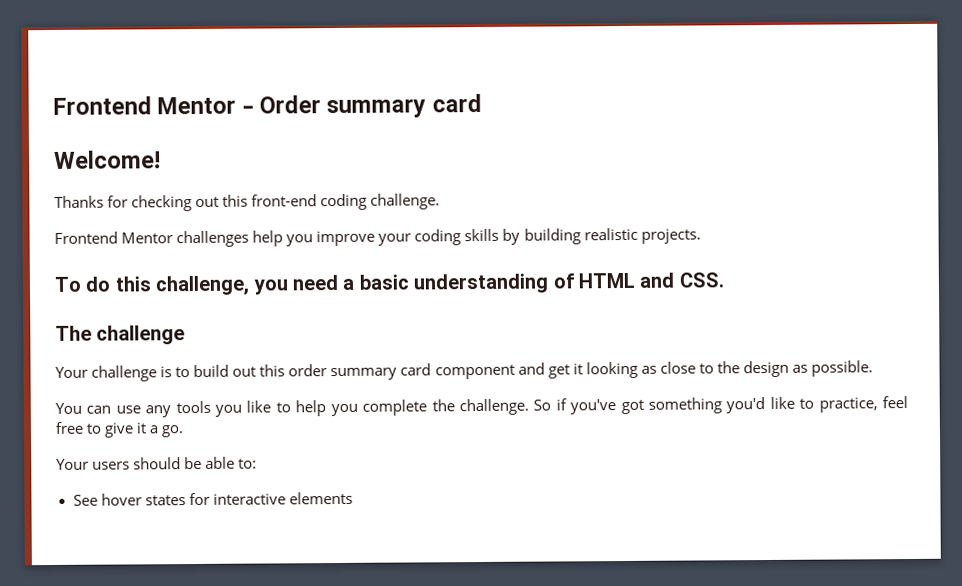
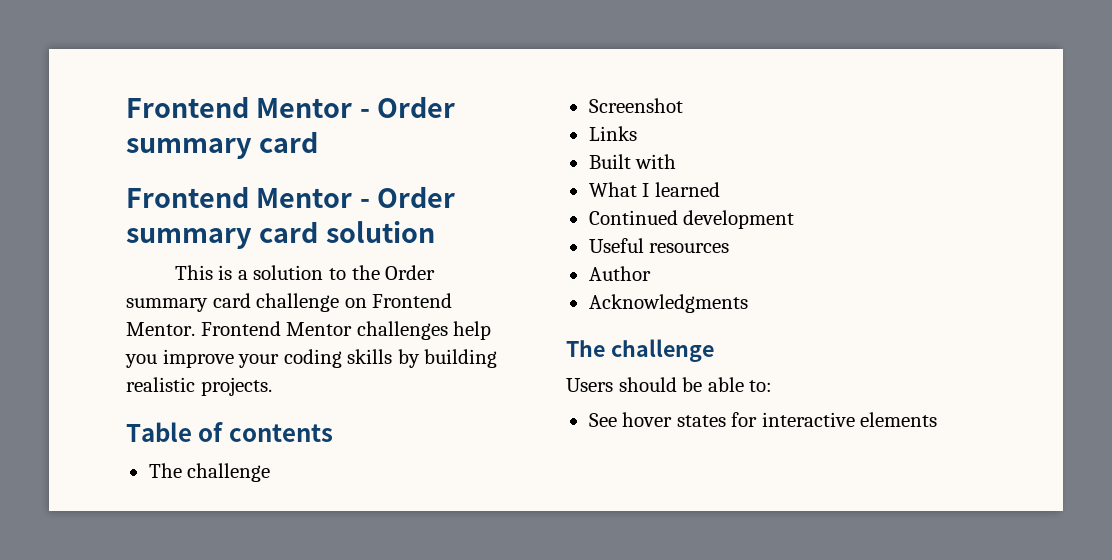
- Welcome!
- Thanks for checking out this front-end coding challenge.
- Frontend Mentor challenges help you improve your coding skills by building realistic projects.
+ Frontend Mentor - Order summary card solution
+ This is a solution to the Order summary card challenge on Frontend Mentor. Frontend Mentor challenges help you improve your coding skills by building realistic projects.
- To do this challenge, you need a basic understanding of HTML and CSS.
+ Table of contents
  The challenge
- Your challenge is to build out this order summary card component and get it looking as close to the design as possible.
- You can use any tools you like to help you complete the challenge. So if you've got something you'd like to practice, feel free to give it a go.
- Your users should be able to:
+ Screenshot
+ Links
+ Built with
+ What I learned
+ Continued development
+ Useful resources
+ Author
+ Acknowledgments
+ The challenge
+ Users should be able to:

